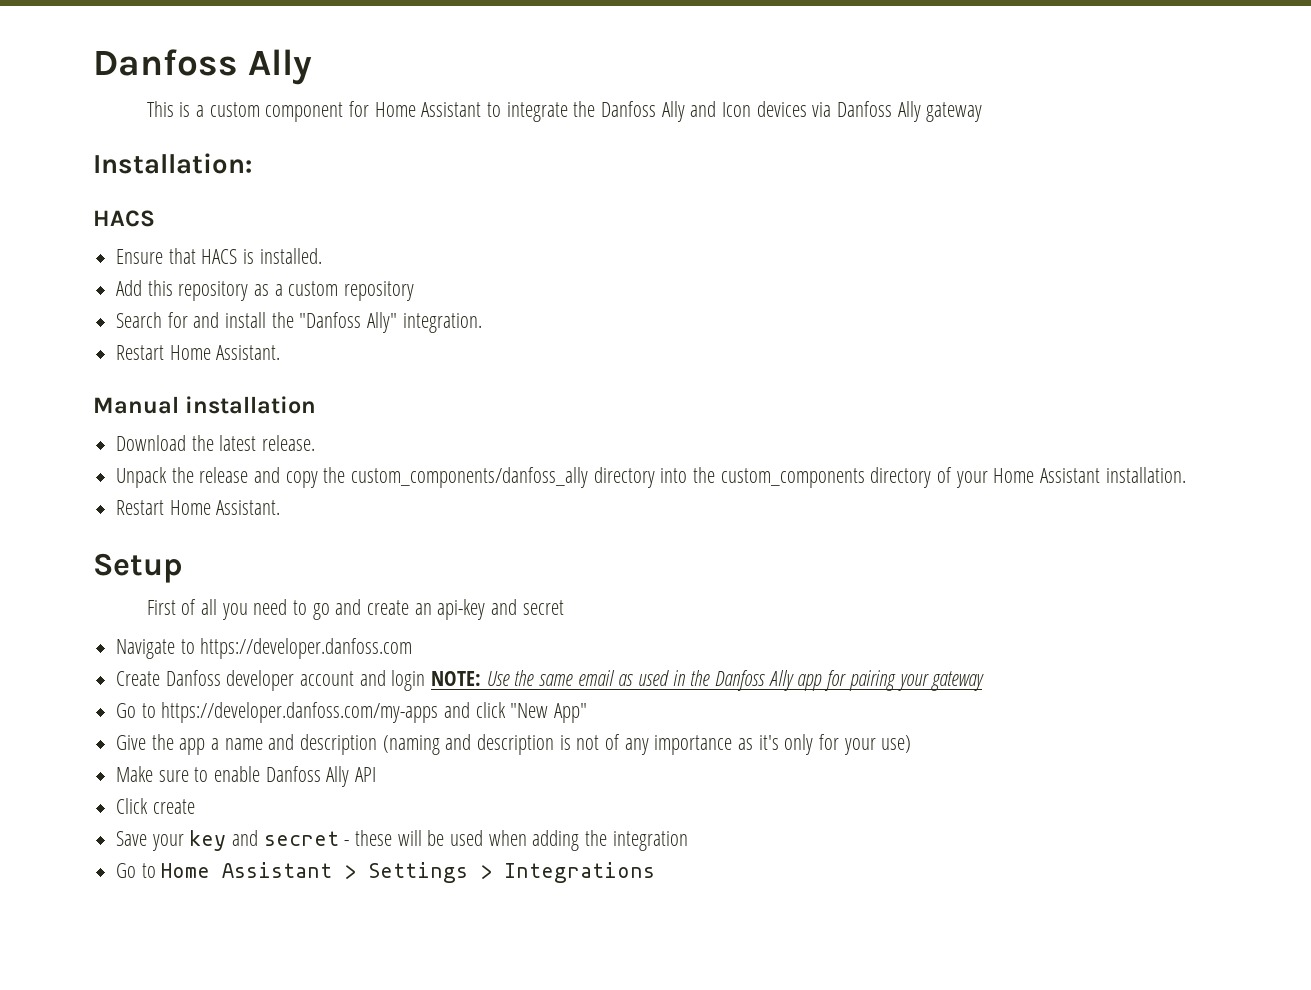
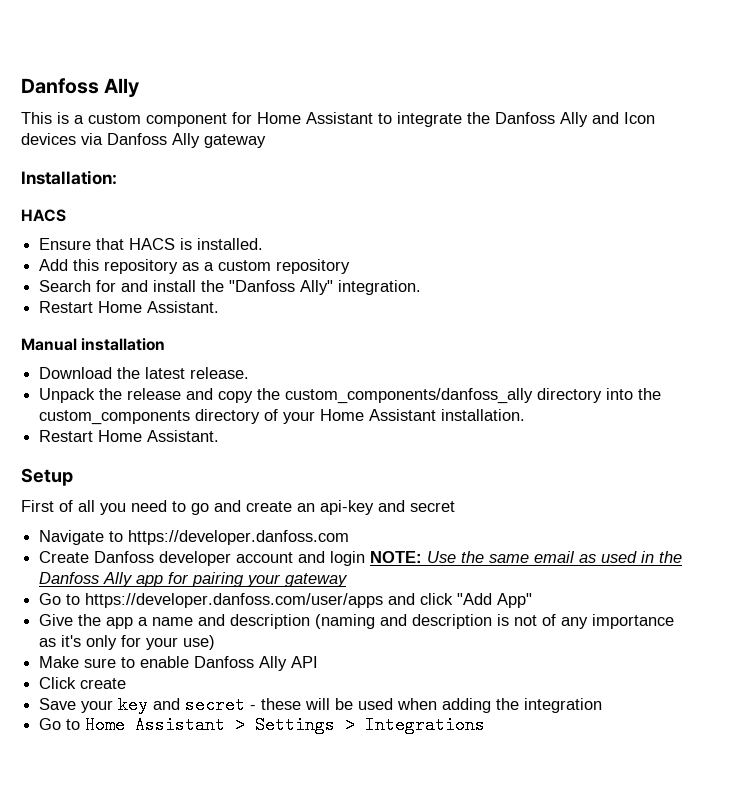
- Go to https://developer.danfoss.com/my-apps and click "New App"
+ Go to https://developer.danfoss.com/user/apps and click "Add App"

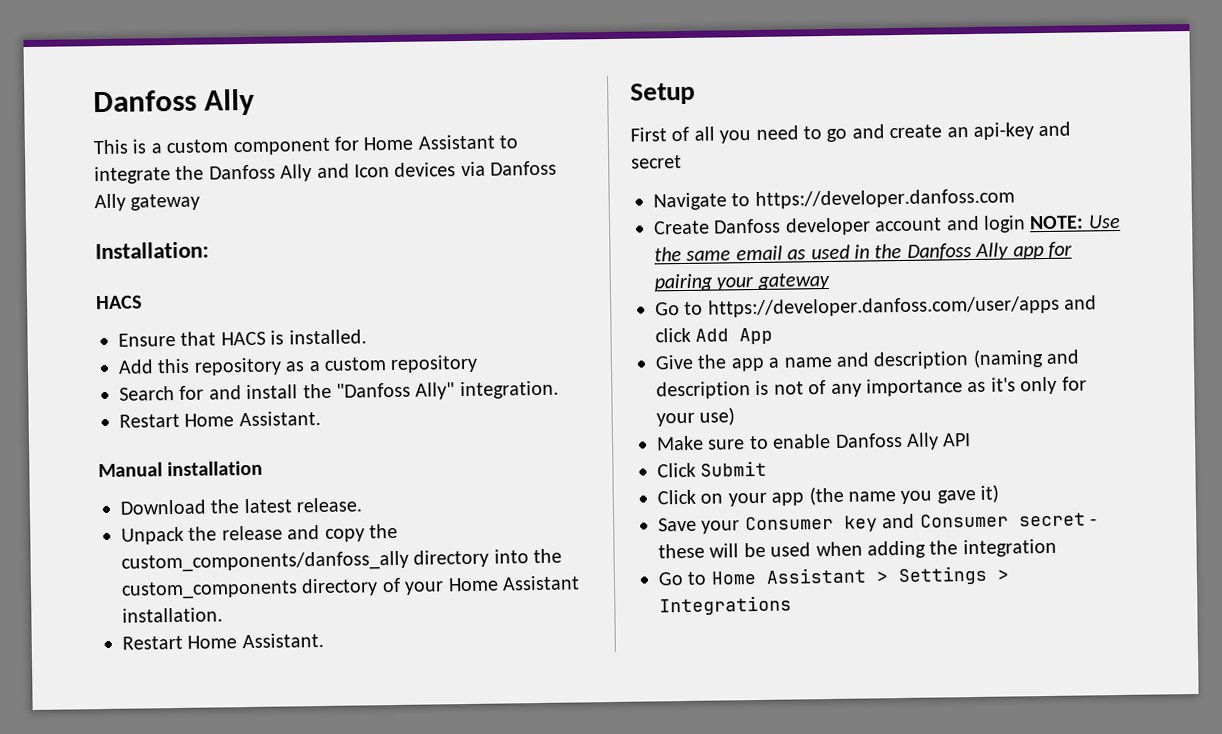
- Go to https://developer.danfoss.com/user/apps and click "Add App"
+ Go to https://developer.danfoss.com/user/apps and click Add App
- Click create
+ Click Submit
+ Click on your app (the name you gave it)
- Save your key and secret - these will be used when adding the integration
+ Save your Consumer key and Consumer secret - these will be used when adding the integration

